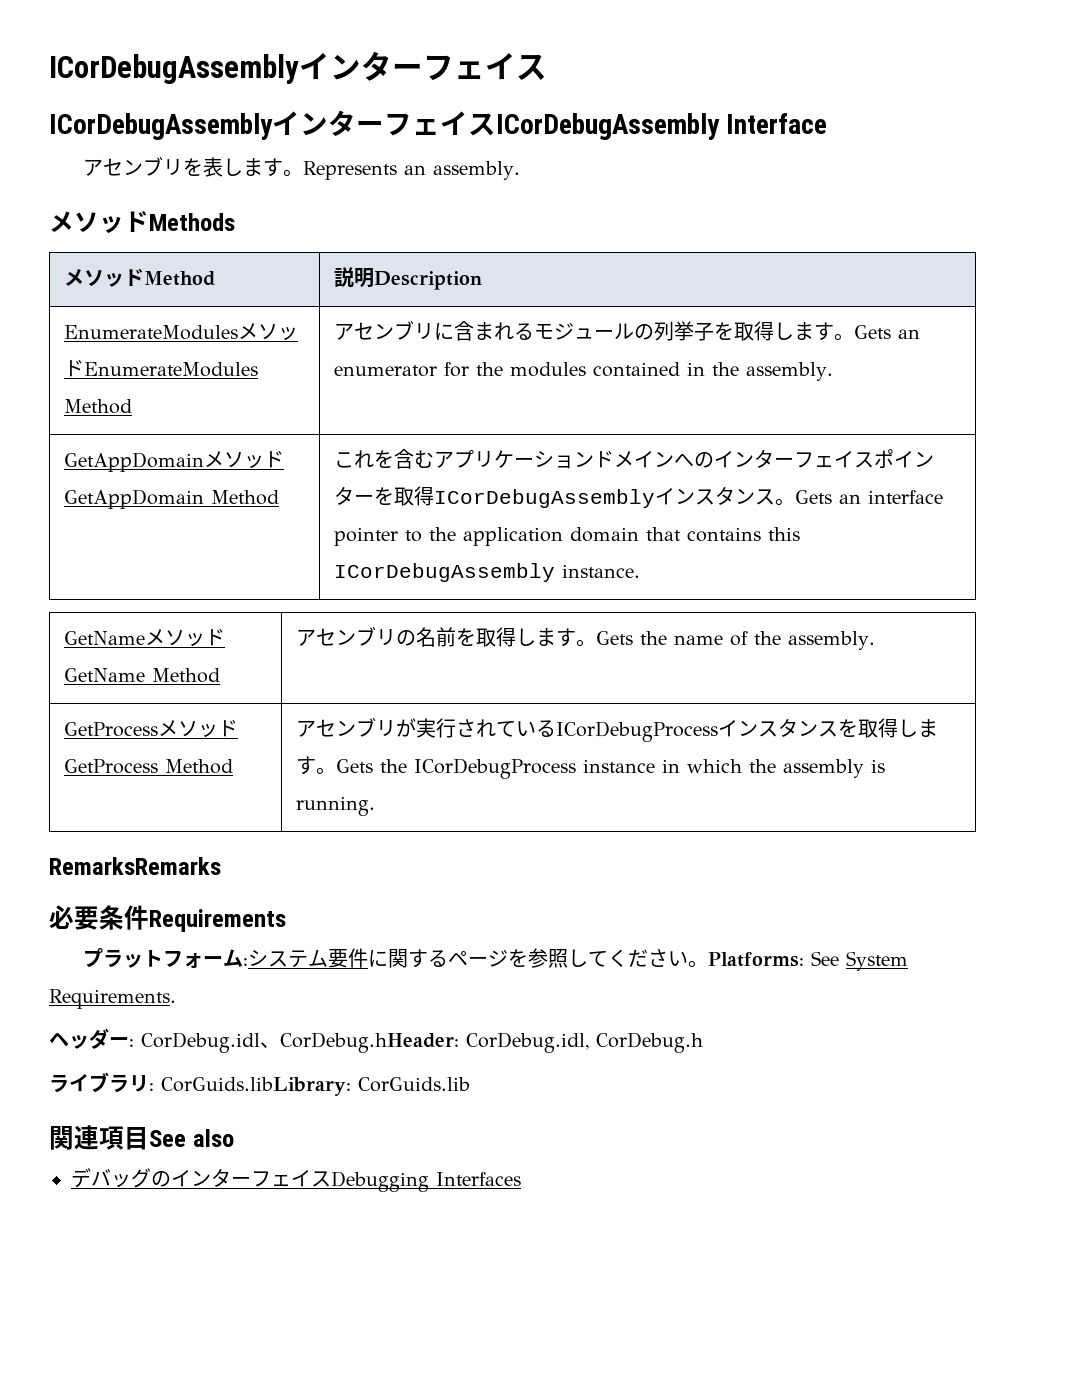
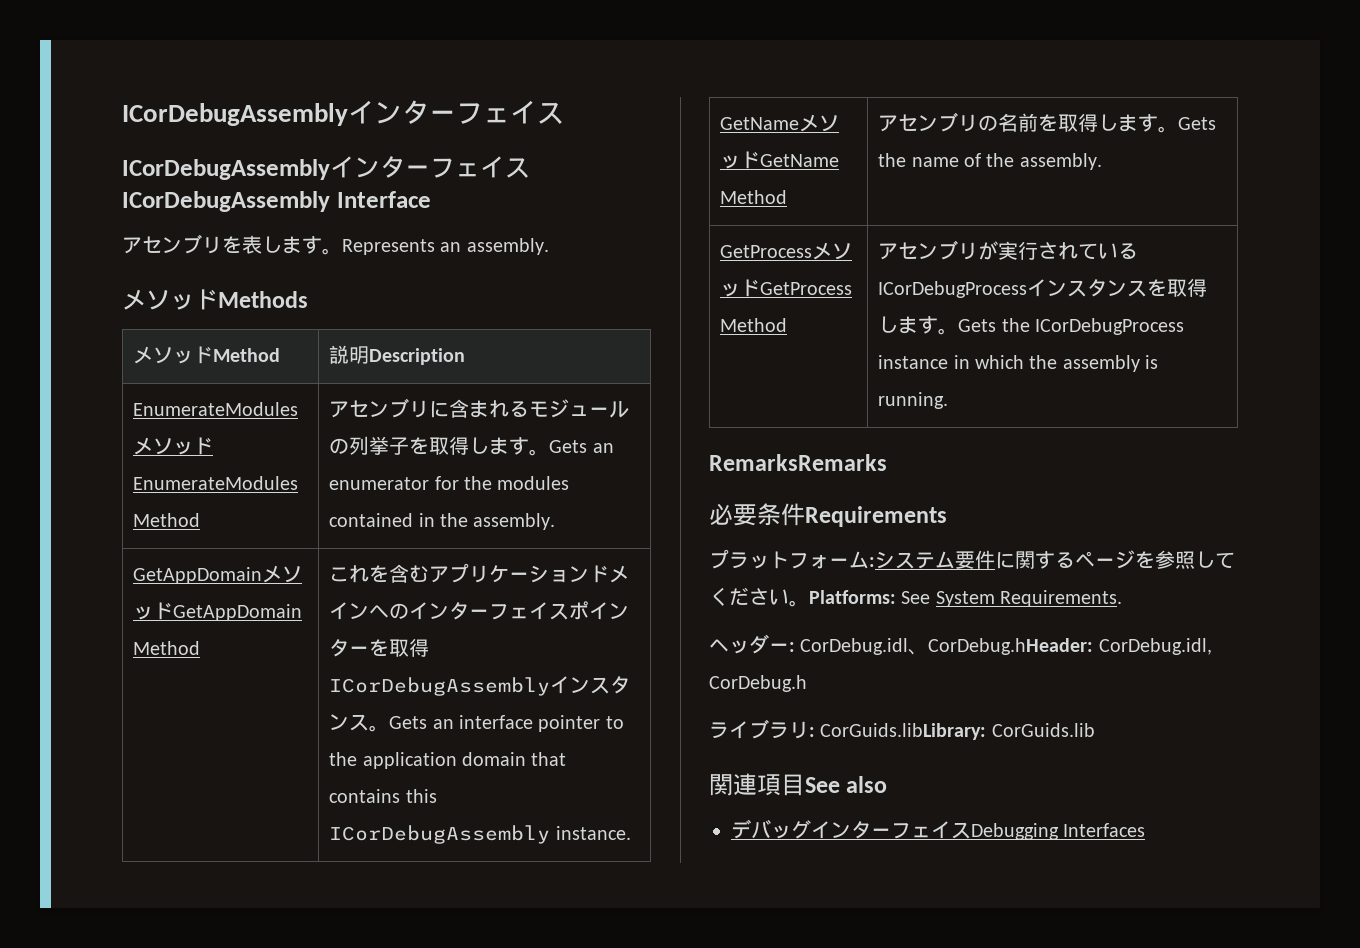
- デバッグのインターフェイスDebugging Interfaces
+ デバッグインターフェイスDebugging Interfaces

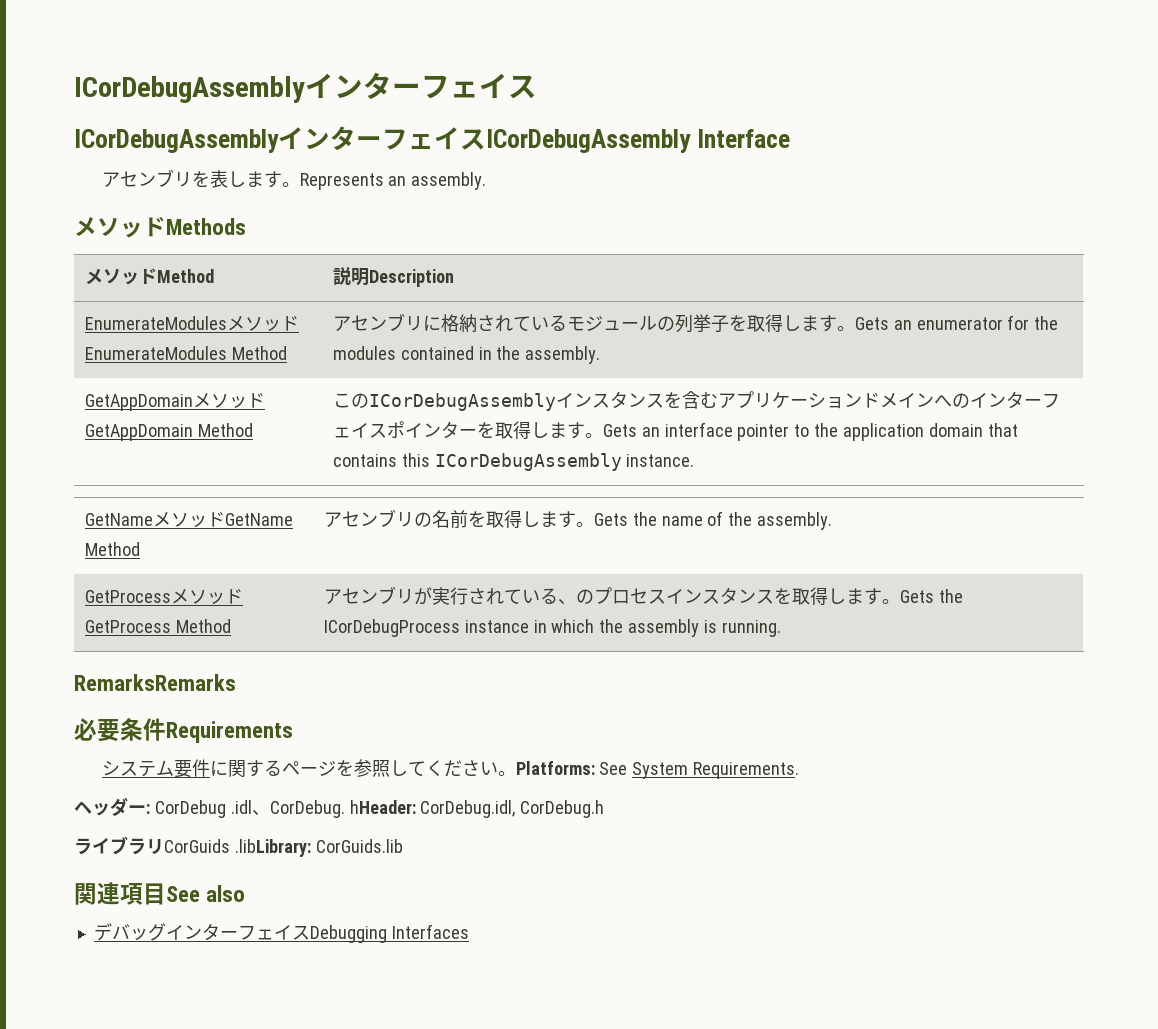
- EnumerateModulesメソッドEnumerateModules Method | アセンブリに含まれるモジュールの列挙子を取得します。Gets an enumerator for the modules contained in the assembly.
+ EnumerateModulesメソッドEnumerateModules Method | アセンブリに格納されているモジュールの列挙子を取得します。Gets an enumerator for the modules contained in the assembly.
- これを含むアプリケーションドメインへのインターフェイスポインターを取得ICorDebugAssemblyインスタンス。
+ このICorDebugAssemblyインスタンスを含むアプリケーションドメインへのインターフェイスポインターを取得します。
- GetProcessメソッドGetProcess Method | アセンブリが実行されているICorDebugProcessインスタンスを取得します。Gets the ICorDebugProcess instance in which the assembly is running.
+ GetProcessメソッドGetProcess Method | アセンブリが実行されている、のプロセスインスタンスを取得します。Gets the ICorDebugProcess instance in which the assembly is running.
- プラットフォーム:システム要件に関するページを参照してください。
+ システム要件に関するページを参照してください。
- ヘッダー: CorDebug.idl、CorDebug.hHeader: CorDebug.idl, CorDebug.h
+ ヘッダー: CorDebug .idl、CorDebug. hHeader: CorDebug.idl, CorDebug.h
- ライブラリ: CorGuids.libLibrary: CorGuids.lib
+ ライブラリCorGuids .libLibrary: CorGuids.lib

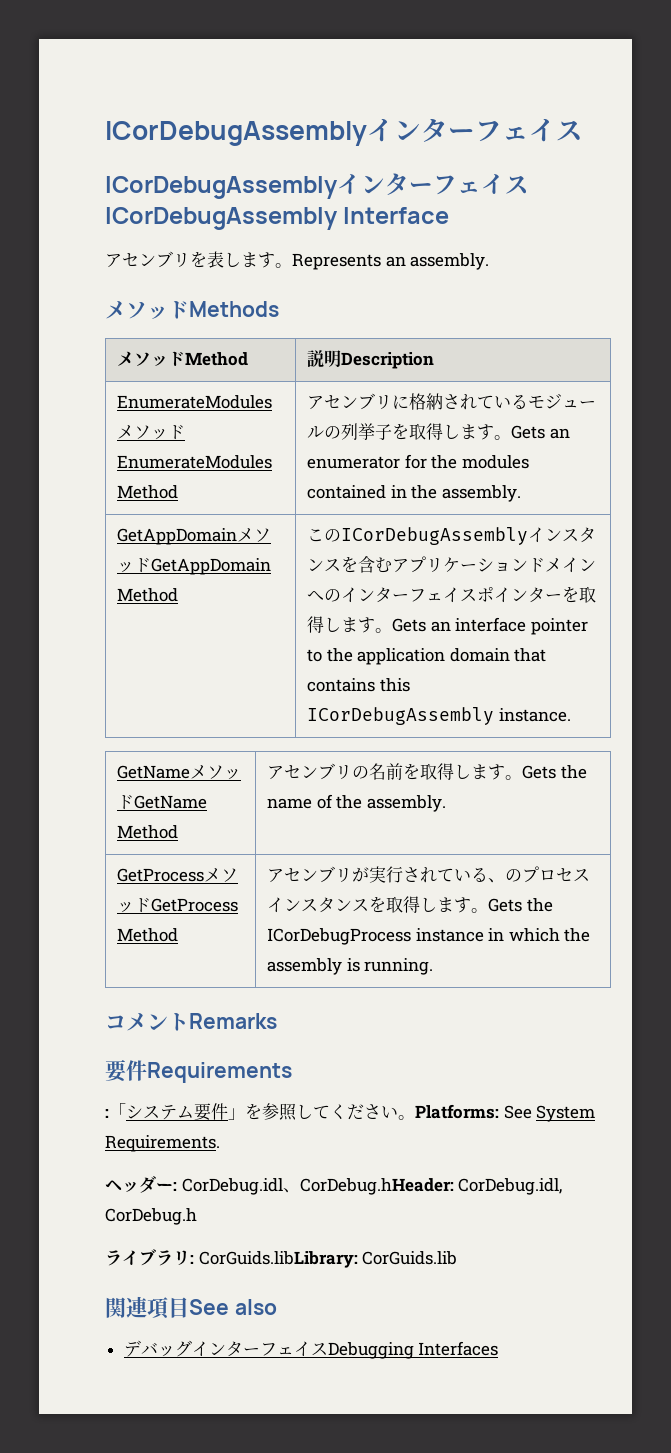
- RemarksRemarks
- 必要条件Requirements
+ コメントRemarks
+ 要件Requirements
- システム要件に関するページを参照してください。
+ :「システム要件」を参照してください。
- ヘッダー: CorDebug .idl、CorDebug. hHeader: CorDebug.idl, CorDebug.h
+ ヘッダー: CorDebug.idl、CorDebug.hHeader: CorDebug.idl, CorDebug.h
- ライブラリCorGuids .libLibrary: CorGuids.lib
+ ライブラリ: CorGuids.libLibrary: CorGuids.lib

